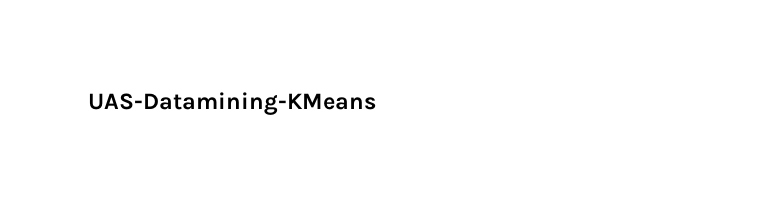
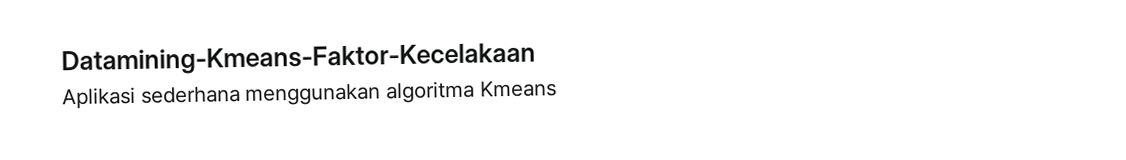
- UAS-Datamining-KMeans
+ Datamining-Kmeans-Faktor-Kecelakaan
+ Aplikasi sederhana menggunakan algoritma Kmeans

